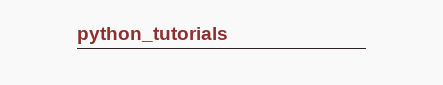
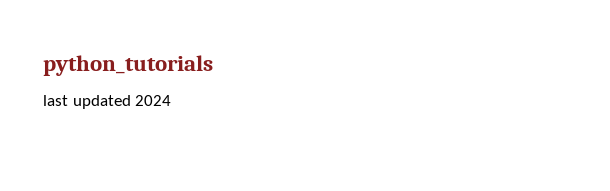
+ last updated 2024

